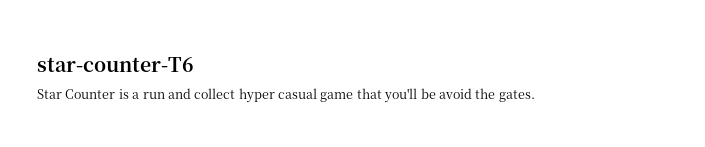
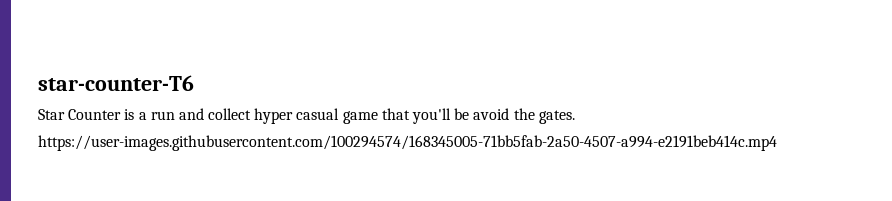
+ https://user-images.githubusercontent.com/100294574/168345005-71bb5fab-2a50-4507-a994-e2191beb414c.mp4

